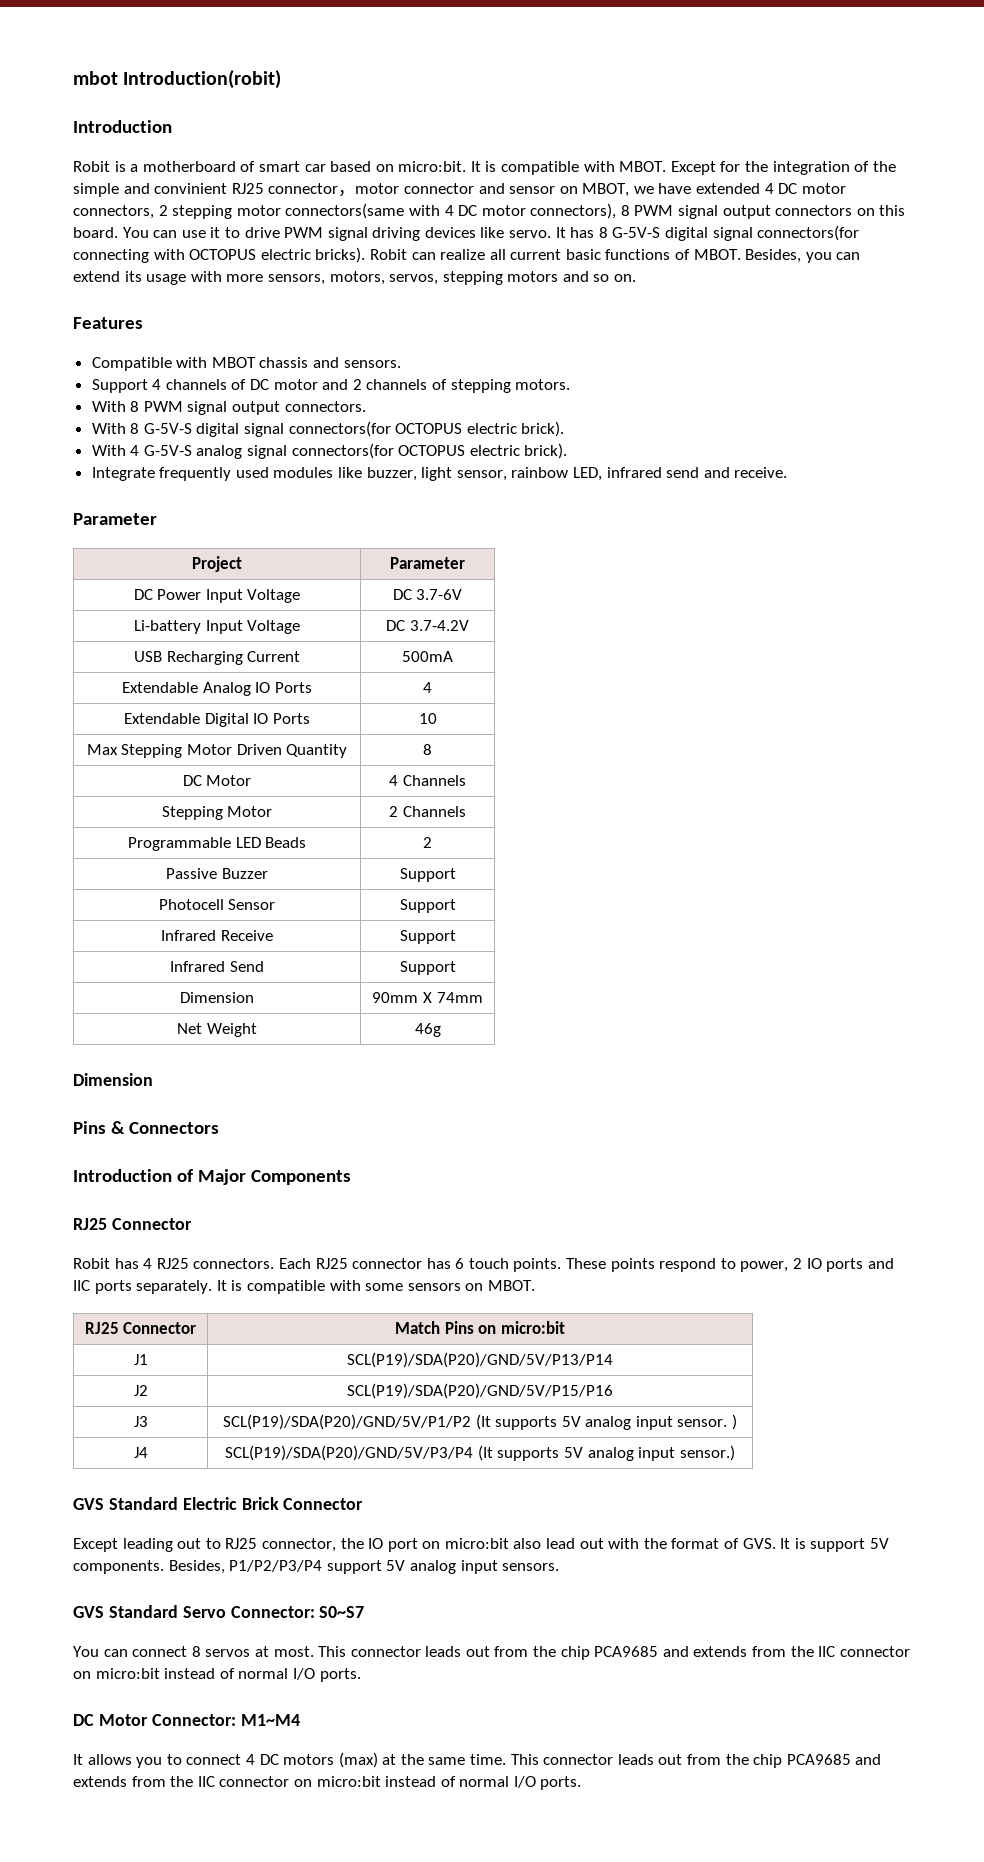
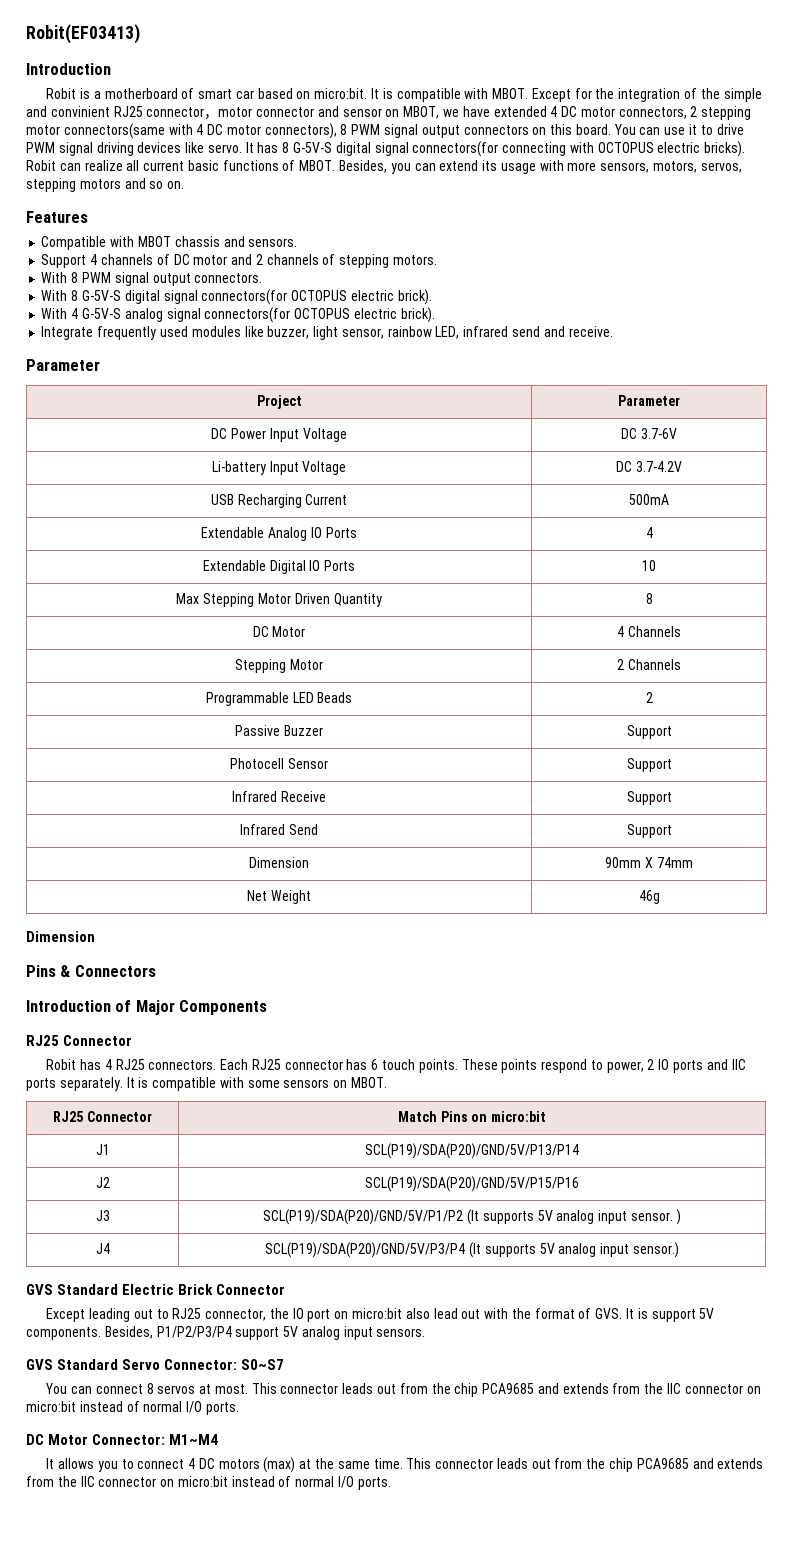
- mbot Introduction(robit)
+ Robit(EF03413)

